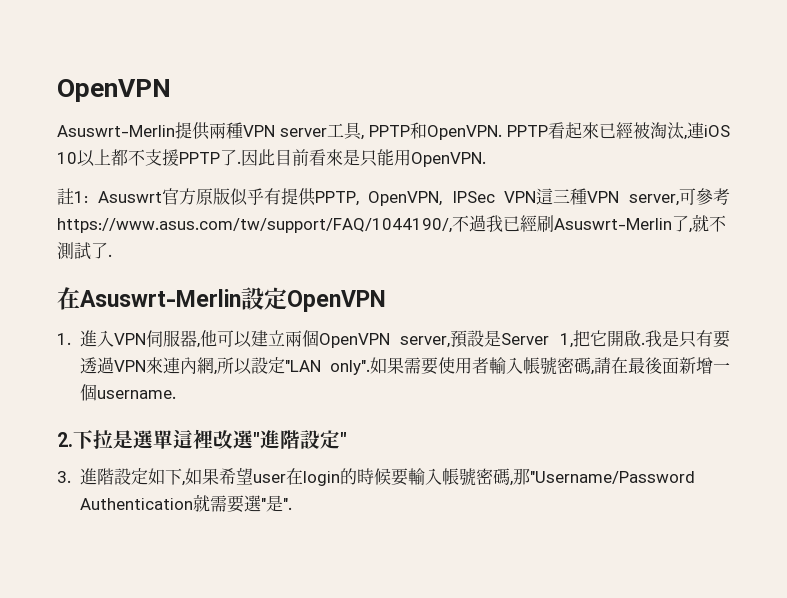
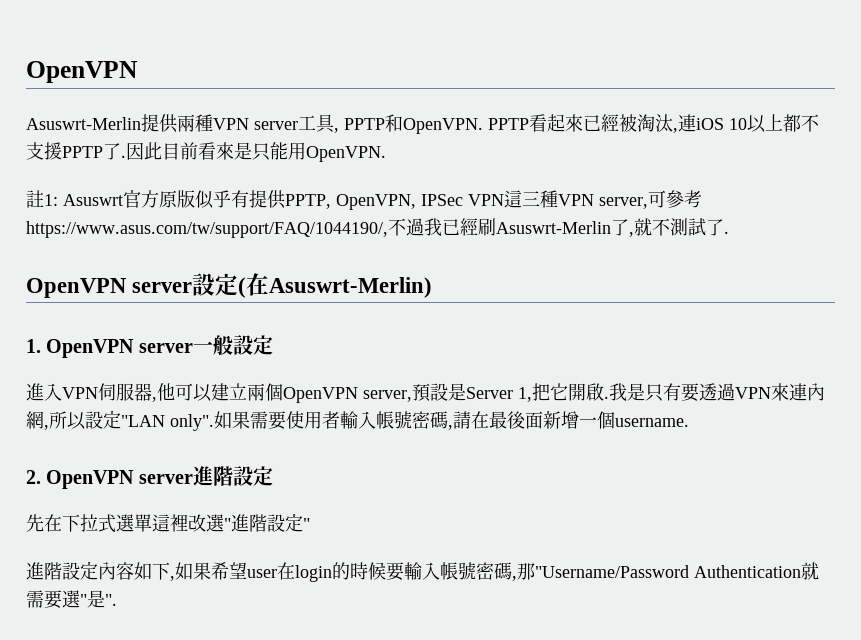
- 在Asuswrt-Merlin設定OpenVPN
- 1.進入VPN伺服器,他可以建立兩個OpenVPN server,預設是Server 1,把它開啟.
+ OpenVPN server設定(在Asuswrt-Merlin)
+ 1. OpenVPN server一般設定
+ 進入VPN伺服器,他可以建立兩個OpenVPN server,預設是Server 1,把它開啟.
- 2.下拉是選單這裡改選"進階設定"
+ 2. OpenVPN server進階設定
+ 先在下拉式選單這裡改選"進階設定"
- 3.進階設定如下,如果希望user在login的時候要輸入帳號密碼,那"Username/Password Authentication就需要選"是".
+ 進階設定內容如下,如果希望user在login的時候要輸入帳號密碼,那"Username/Password Authentication就需要選"是".

